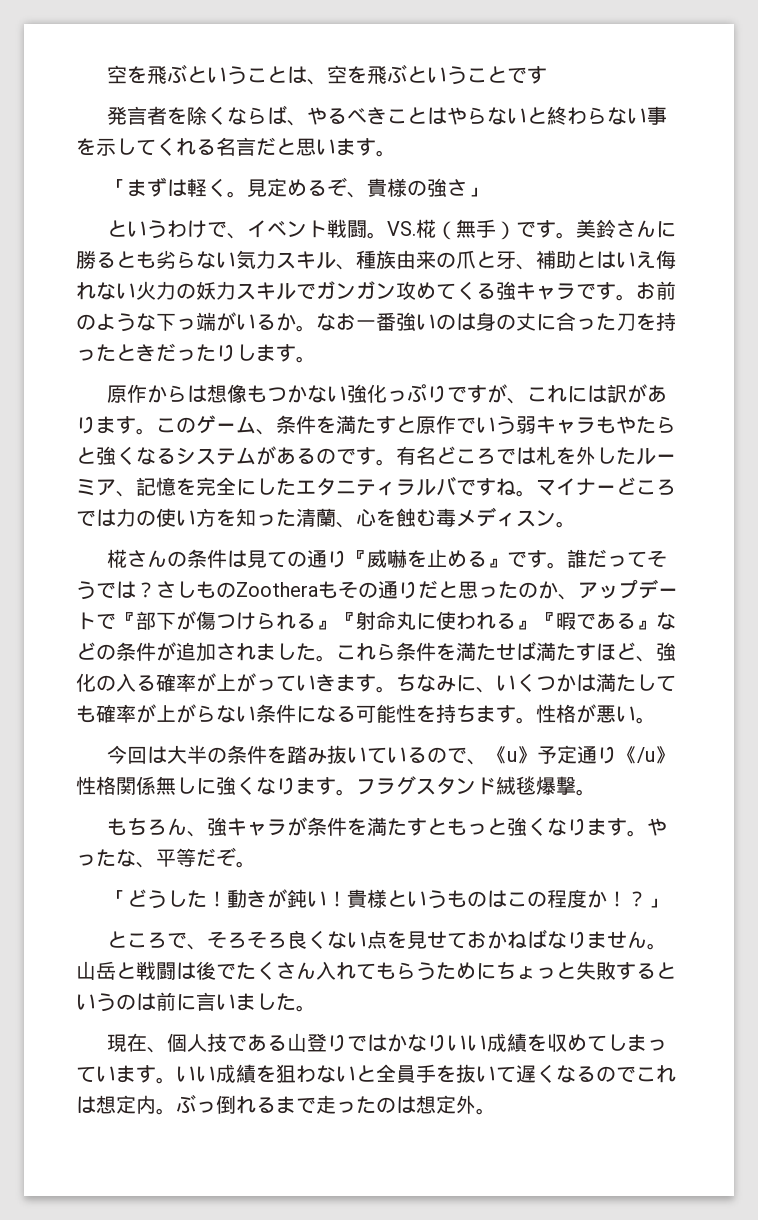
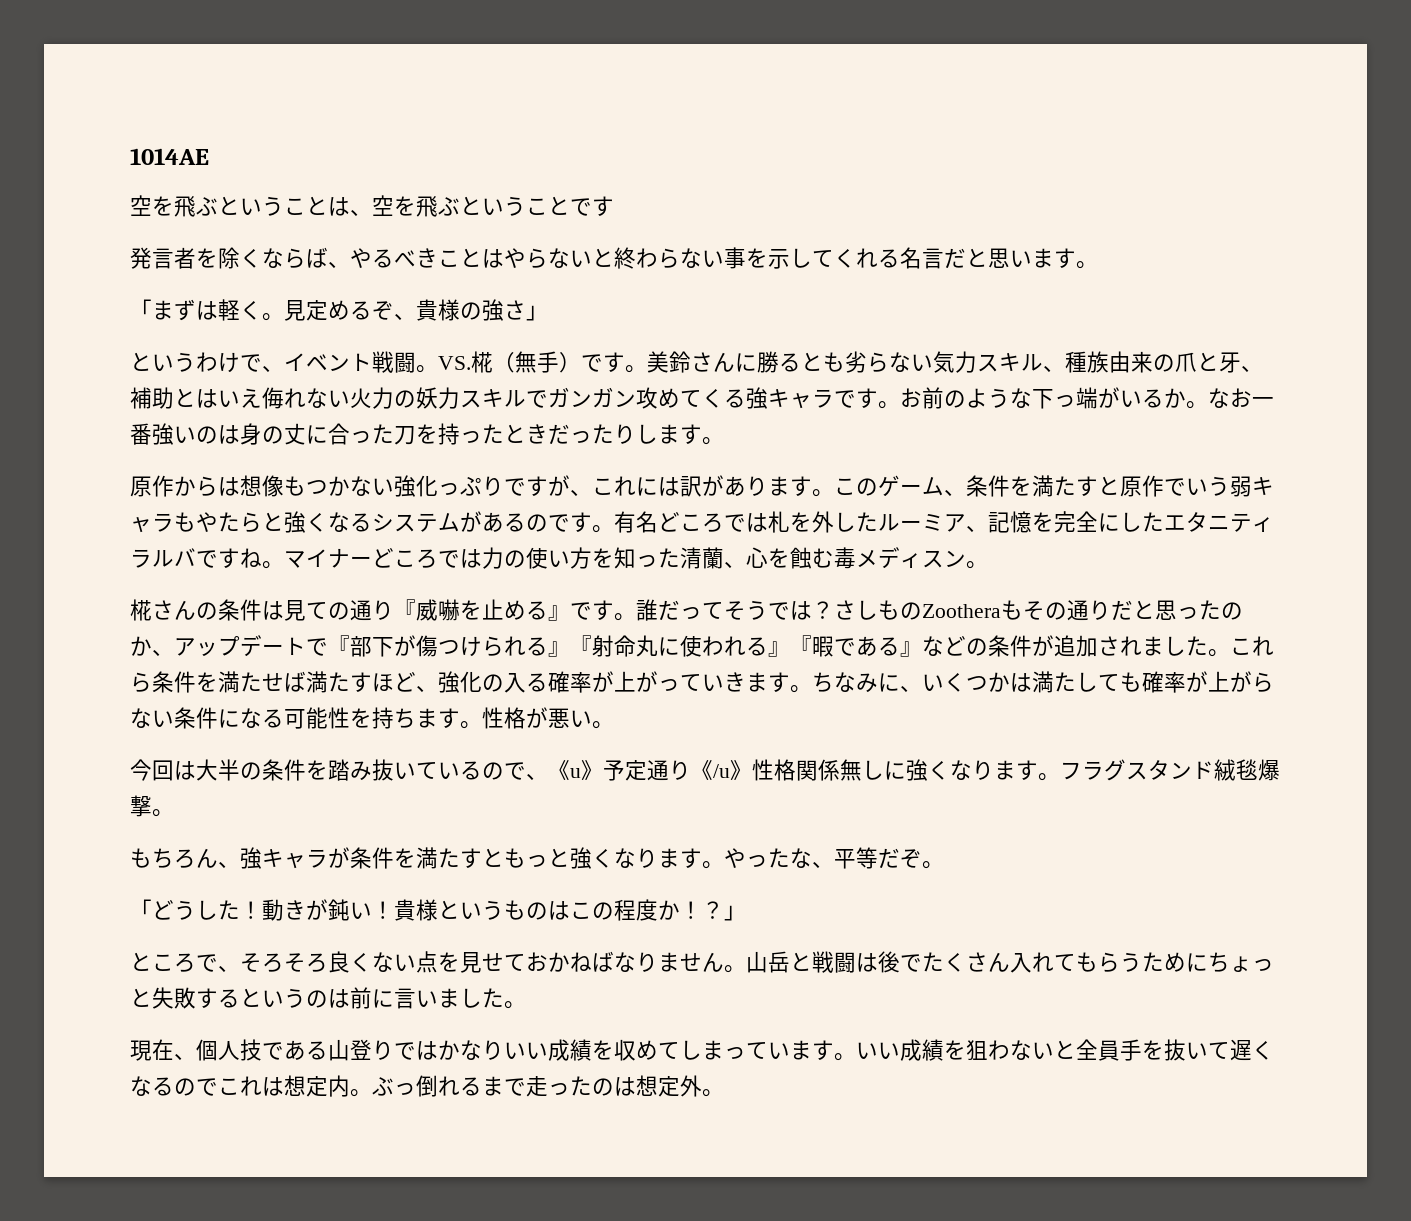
+ 1014AE

